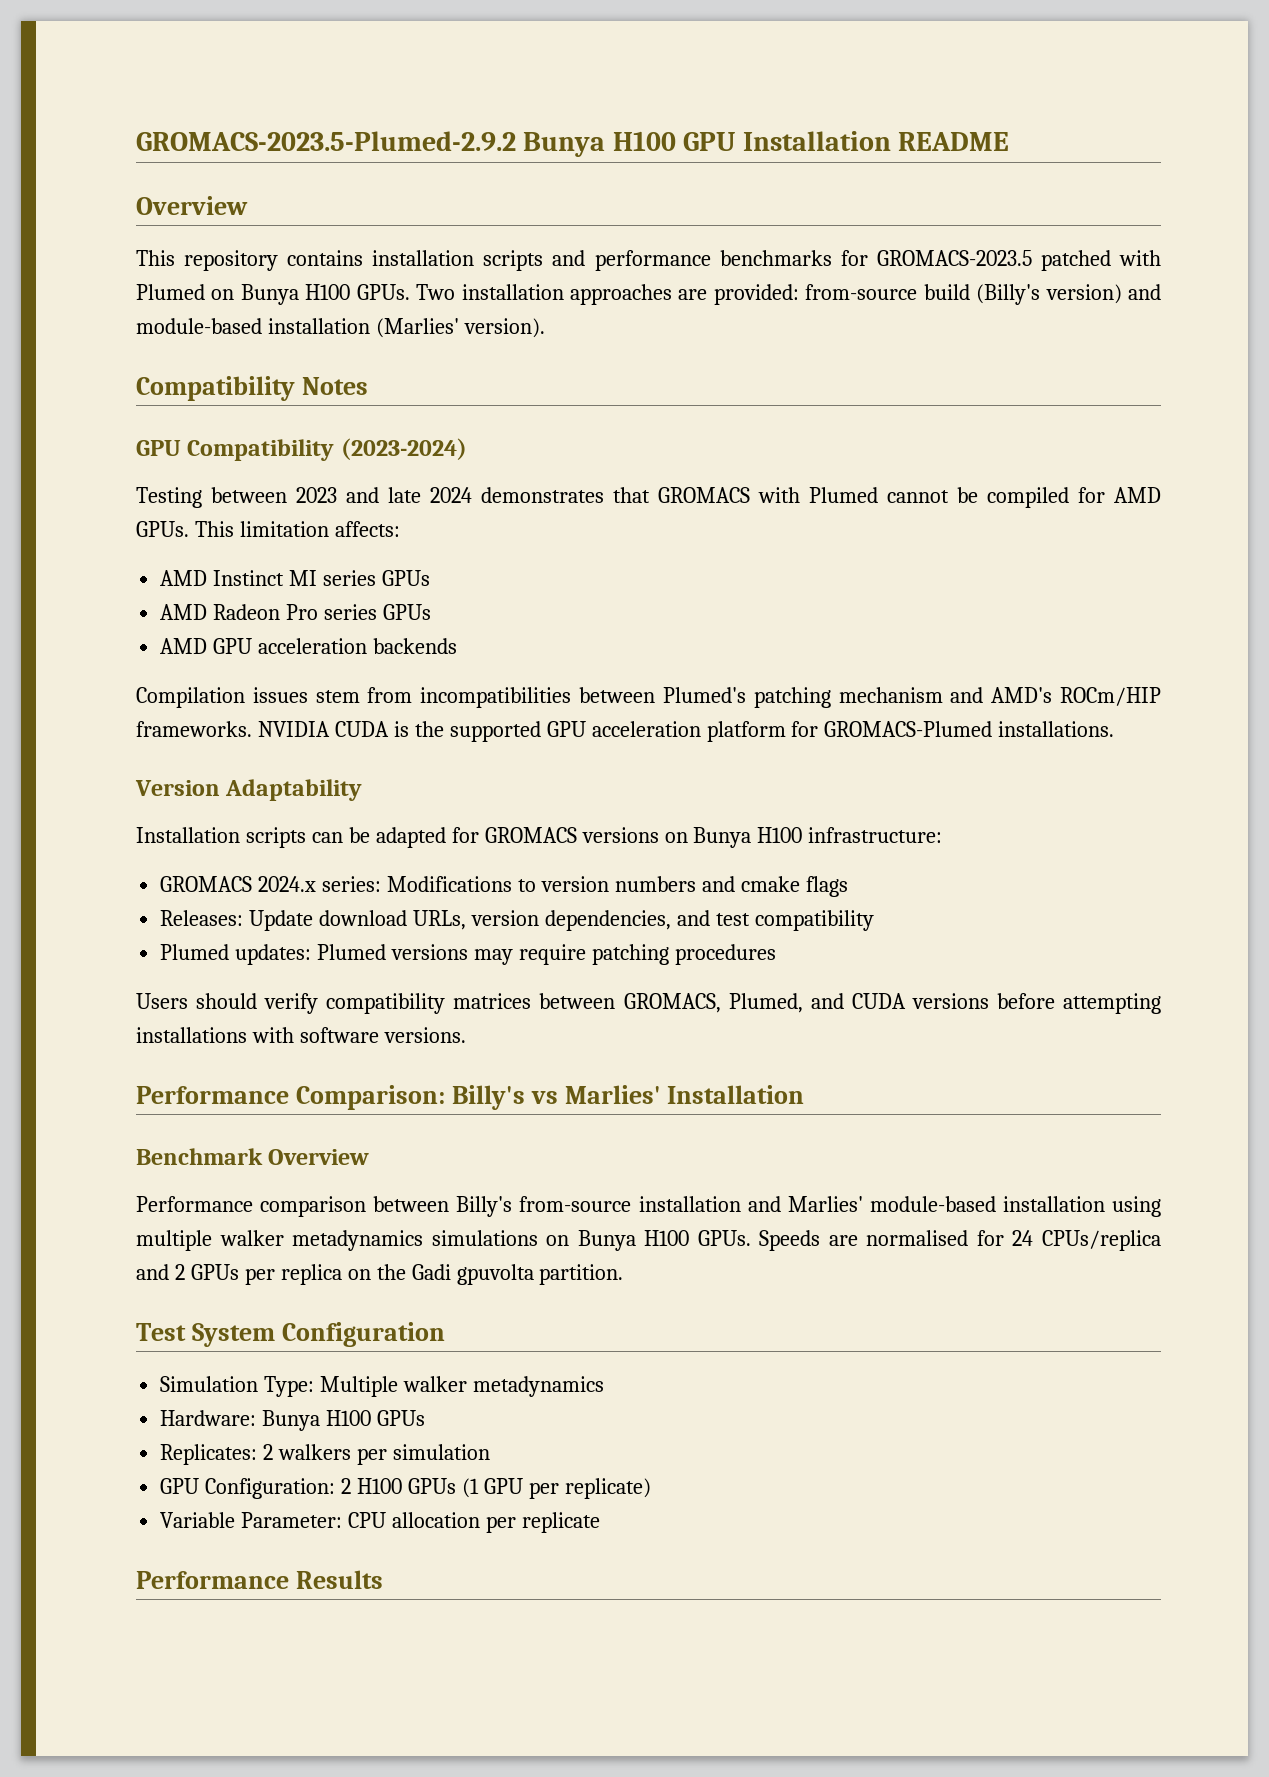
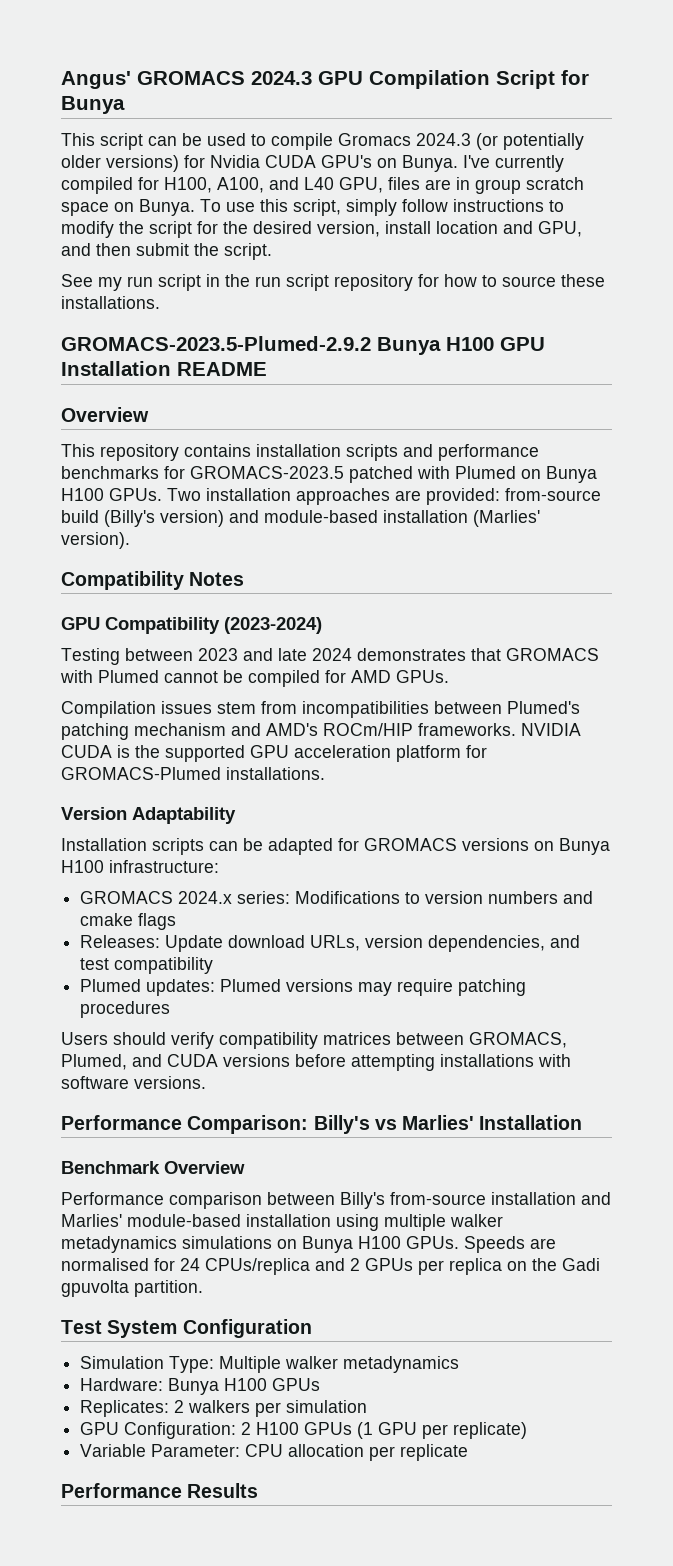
+ Angus' GROMACS 2024.3 GPU Compilation Script for Bunya
+ This script can be used to compile Gromacs 2024.3 (or potentially older versions) for Nvidia CUDA GPU's on Bunya. I've currently compiled for H100, A100, and L40 GPU, files are in group scratch space on Bunya. To use this script, simply follow instructions to modify the script for the desired version, install location and GPU, and then submit the script.
+ See my run script in the run script repository for how to source these installations.
- This limitation affects:
- AMD Instinct MI series GPUs
- AMD Radeon Pro series GPUs
- AMD GPU acceleration backends

